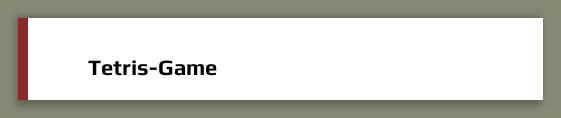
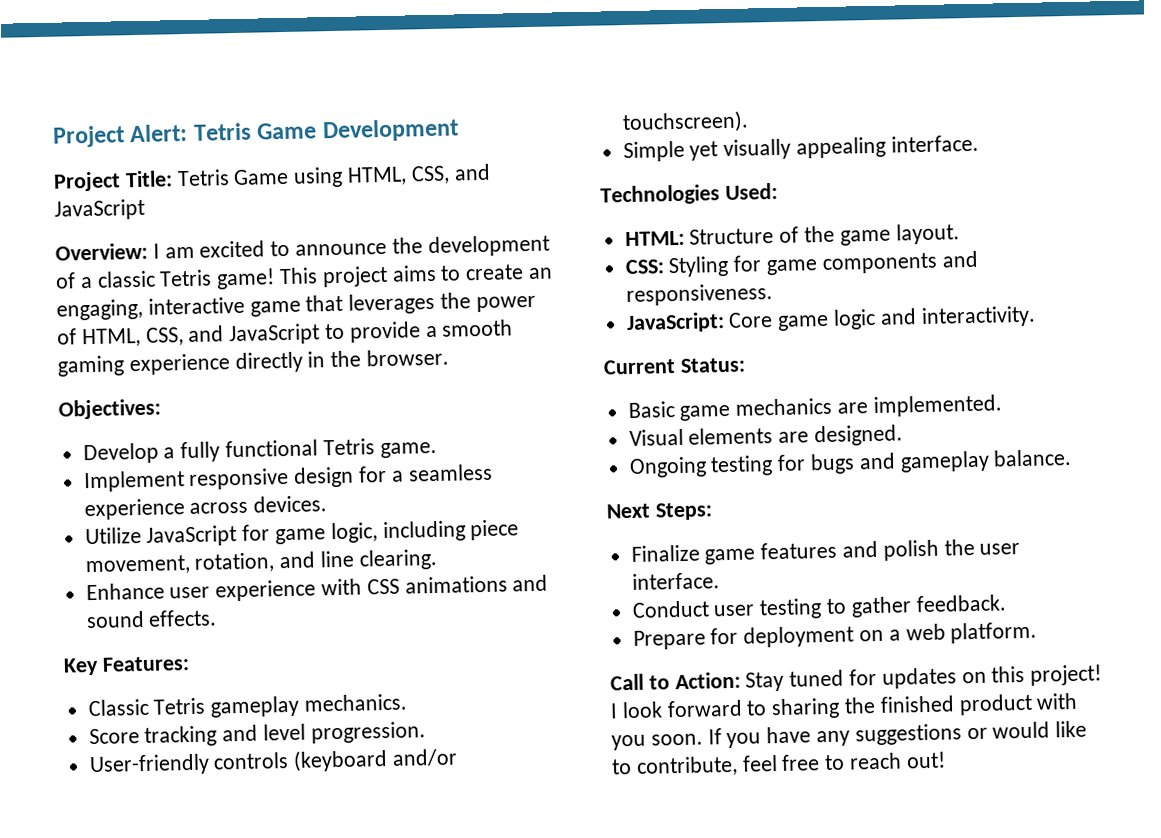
- Tetris-Game
+ Project Alert: Tetris Game Development
+ Project Title: Tetris Game using HTML, CSS, and JavaScript
+ Overview: I am excited to announce the development of a classic Tetris game! This project aims to create an engaging, interactive game that leverages the power of HTML, CSS, and JavaScript to provide a smooth gaming experience directly in the browser.
+ Objectives:
+ Develop a fully functional Tetris game.
+ Implement responsive design for a seamless experience across devices.
+ Utilize JavaScript for game logic, including piece movement, rotation, and line clearing.
+ Enhance user experience with CSS animations and sound effects.
+ Key Features:
+ Classic Tetris gameplay mechanics.
+ Score tracking and level progression.
+ User-friendly controls (keyboard and/or touchscreen).
+ Simple yet visually appealing interface.
+ Technologies Used:
+ HTML: Structure of the game layout.
+ CSS: Styling for game components and responsiveness.
+ JavaScript: Core game logic and interactivity.
+ Current Status:
+ Basic game mechanics are implemented.
+ Visual elements are designed.
+ Ongoing testing for bugs and gameplay balance.
+ Next Steps:
+ Finalize game features and polish the user interface.
+ Conduct user testing to gather feedback.
+ Prepare for deployment on a web platform.
+ Call to Action: Stay tuned for updates on this project! I look forward to sharing the finished product with you soon. If you have any suggestions or would like to contribute, feel free to reach out!

